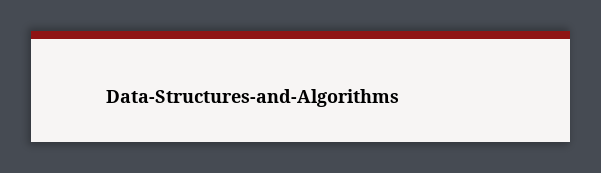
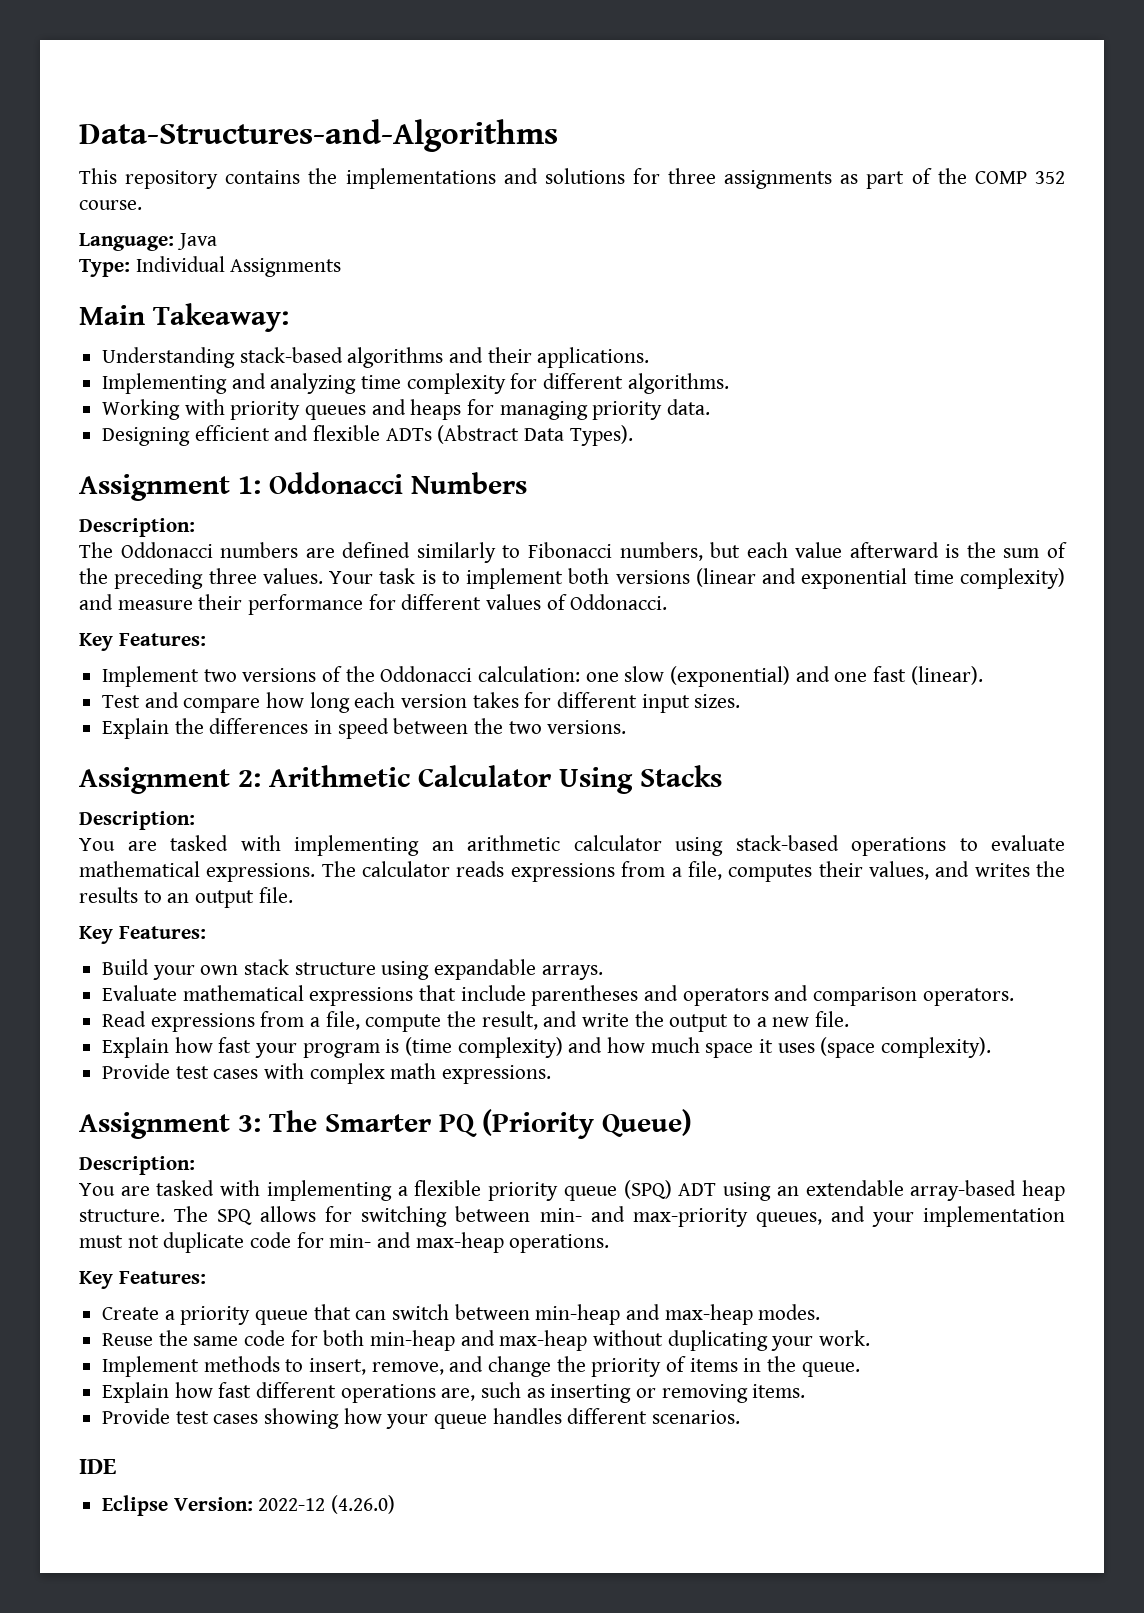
+ This repository contains the implementations and solutions for three assignments as part of the COMP 352 course.
+ Language: Java
+ Type: Individual Assignments
+ Main Takeaway:
+ Understanding stack-based algorithms and their applications.
+ Implementing and analyzing time complexity for different algorithms.
+ Working with priority queues and heaps for managing priority data.
+ Designing efficient and flexible ADTs (Abstract Data Types).
+ Assignment 1: Oddonacci Numbers
+ Description:
+ The Oddonacci numbers are defined similarly to Fibonacci numbers, but each value afterward is the sum of the preceding three values. Your task is to implement both versions (linear and exponential time complexity) and measure their performance for different values of Oddonacci.
+ Key Features:
+ Implement two versions of the Oddonacci calculation: one slow (exponential) and one fast (linear).
+ Test and compare how long each version takes for different input sizes.
+ Explain the differences in speed between the two versions.
+ Assignment 2: Arithmetic Calculator Using Stacks
+ Description:
+ You are tasked with implementing an arithmetic calculator using stack-based operations to evaluate mathematical expressions. The calculator reads expressions from a file, computes their values, and writes the results to an output file.
+ Key Features:
+ Build your own stack structure using expandable arrays.
+ Evaluate mathematical expressions that include parentheses and operators and comparison operators.
+ Read expressions from a file, compute the result, and write the output to a new file.
+ Explain how fast your program is (time complexity) and how much space it uses (space complexity).
+ Provide test cases with complex math expressions.
+ Assignment 3: The Smarter PQ (Priority Queue)
+ Description:
+ You are tasked with implementing a flexible priority queue (SPQ) ADT using an extendable array-based heap structure. The SPQ allows for switching between min- and max-priority queues, and your implementation must not duplicate code for min- and max-heap operations.
+ Key Features:
+ Create a priority queue that can switch between min-heap and max-heap modes.
+ Reuse the same code for both min-heap and max-heap without duplicating your work.
+ Implement methods to insert, remove, and change the priority of items in the queue.
+ Explain how fast different operations are, such as inserting or removing items.
+ Provide test cases showing how your queue handles different scenarios.
+ IDE
+ Eclipse Version: 2022-12 (4.26.0)

